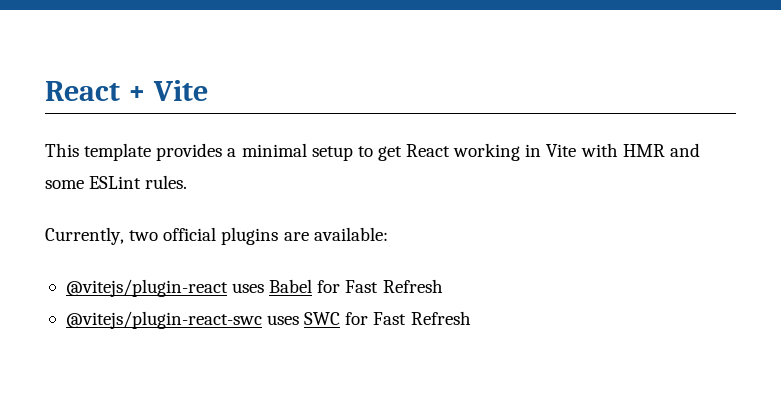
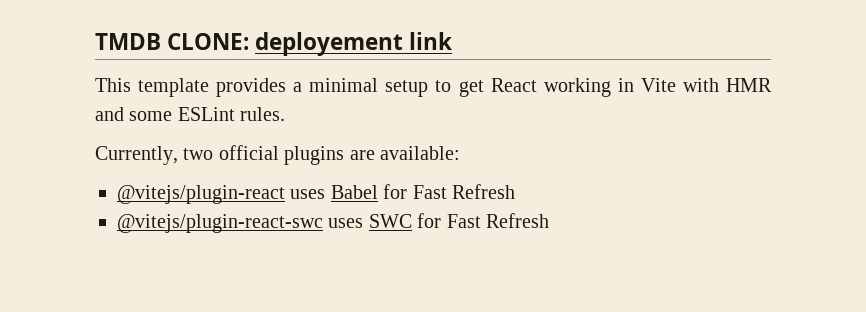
- React + Vite
+ TMDB CLONE: deployement link

